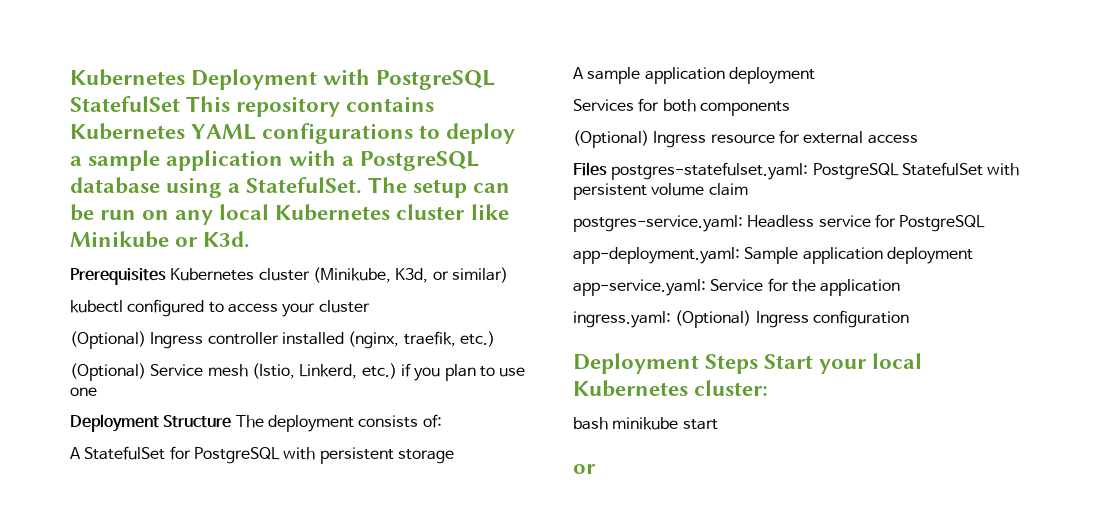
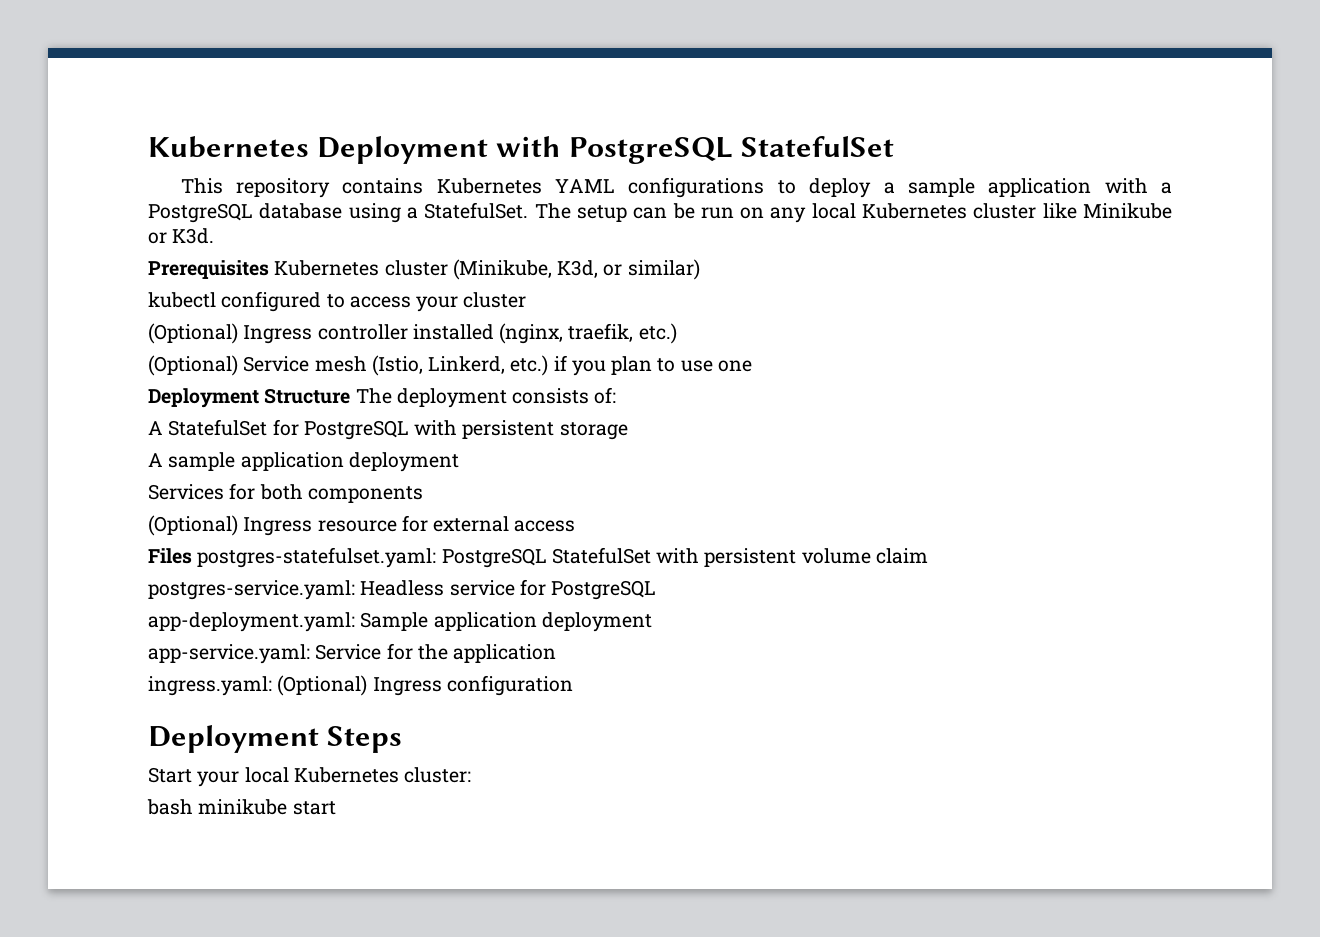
- Kubernetes Deployment with PostgreSQL StatefulSet This repository contains Kubernetes YAML configurations to deploy a sample application with a PostgreSQL database using a StatefulSet.
+ Kubernetes Deployment with PostgreSQL StatefulSet
+ This repository contains Kubernetes YAML configurations to deploy a sample application with a PostgreSQL database using a StatefulSet.
- Deployment Steps Start your local Kubernetes cluster:
+ Deployment Steps
+ Start your local Kubernetes cluster:
  bash minikube start
- or

